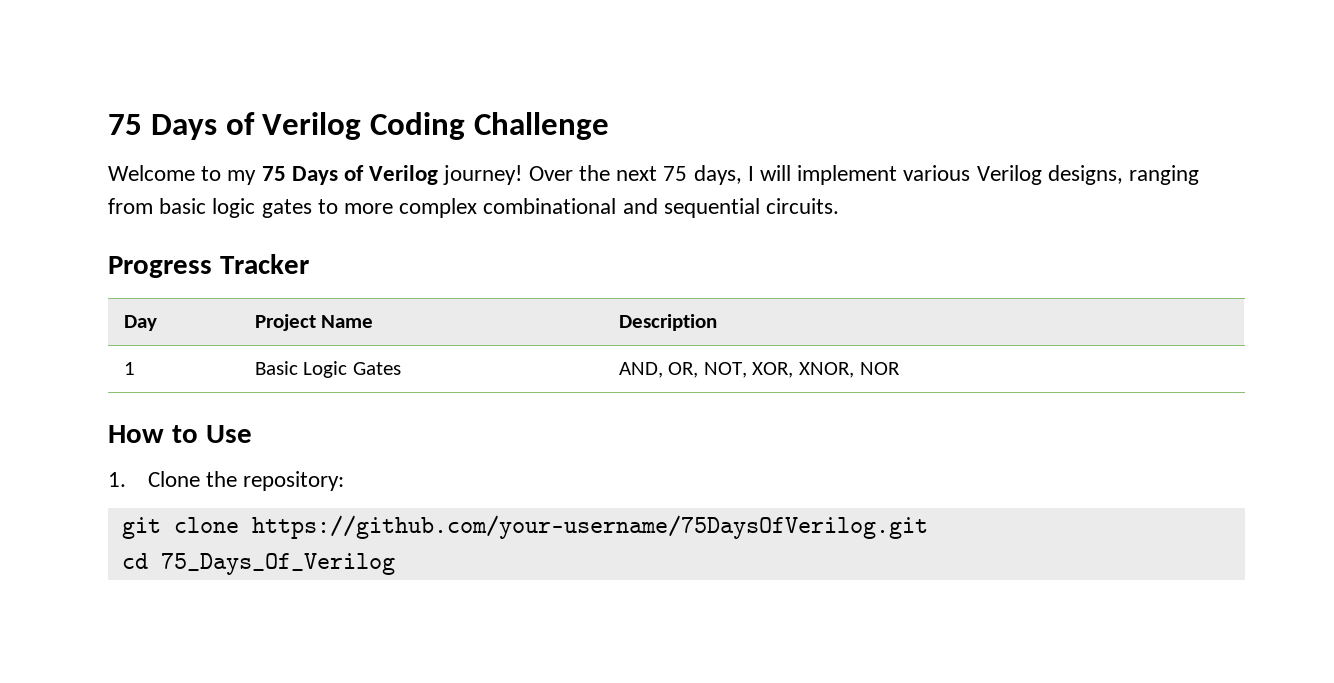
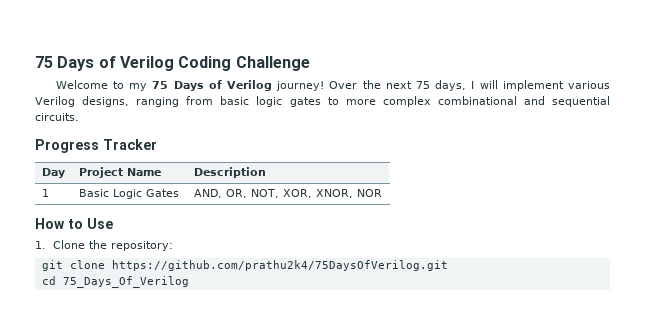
- git clone https://github.com/your-username/75DaysOfVerilog.git
+ git clone https://github.com/prathu2k4/75DaysOfVerilog.git

